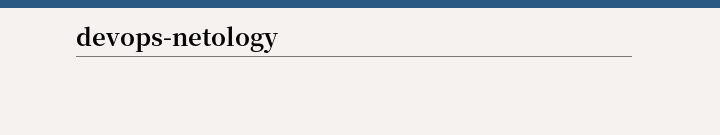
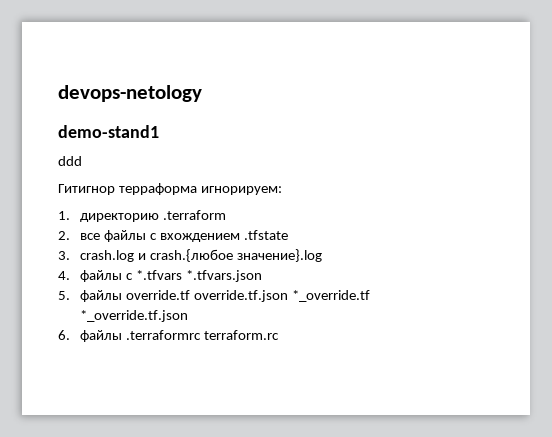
+ demo-stand1
+ ddd
+ Гитигнор терраформа игнорируем:
+ 1. директорию .terraform
+ 2. все файлы c вхождением .tfstate
+ 3. crash.log и crash.{любое значение}.log
+ 4. файлы с *.tfvars *.tfvars.json
+ 5. файлы override.tf override.tf.json *_override.tf *_override.tf.json
+ 6. файлы .terraformrc terraform.rc

